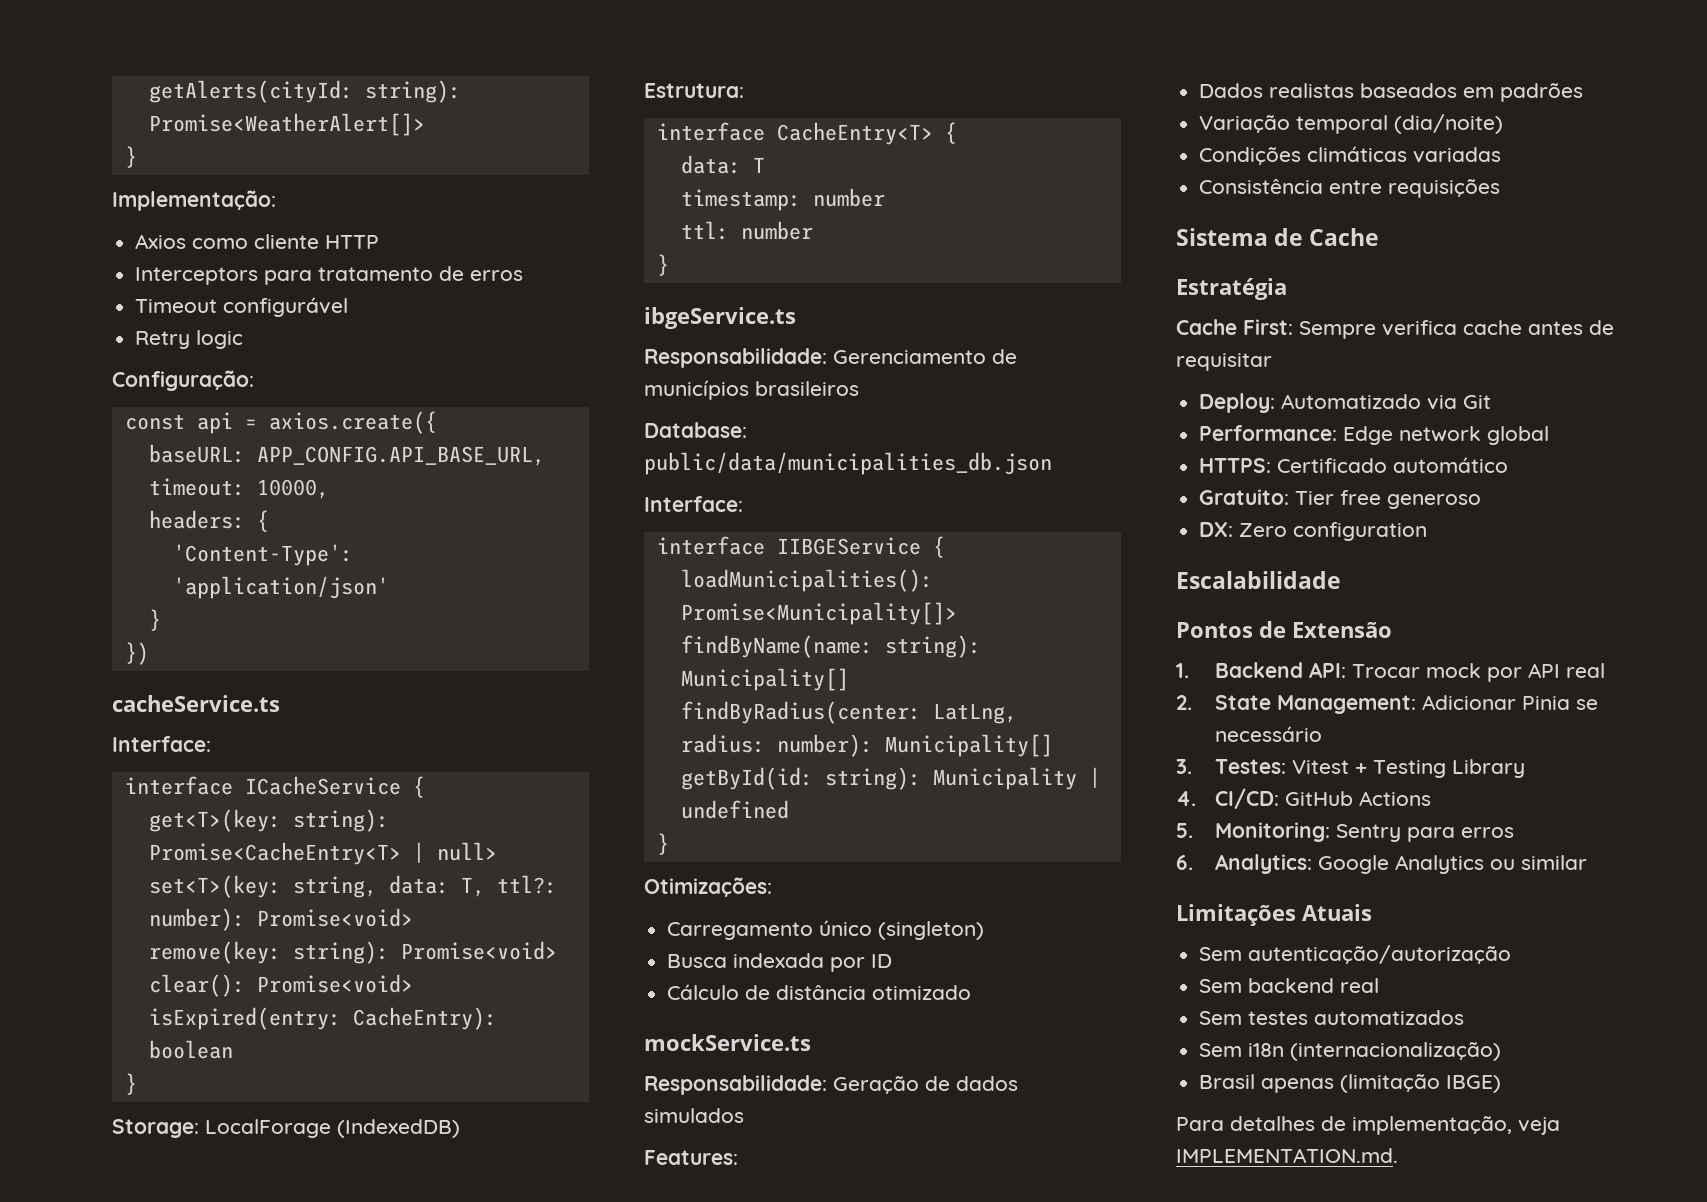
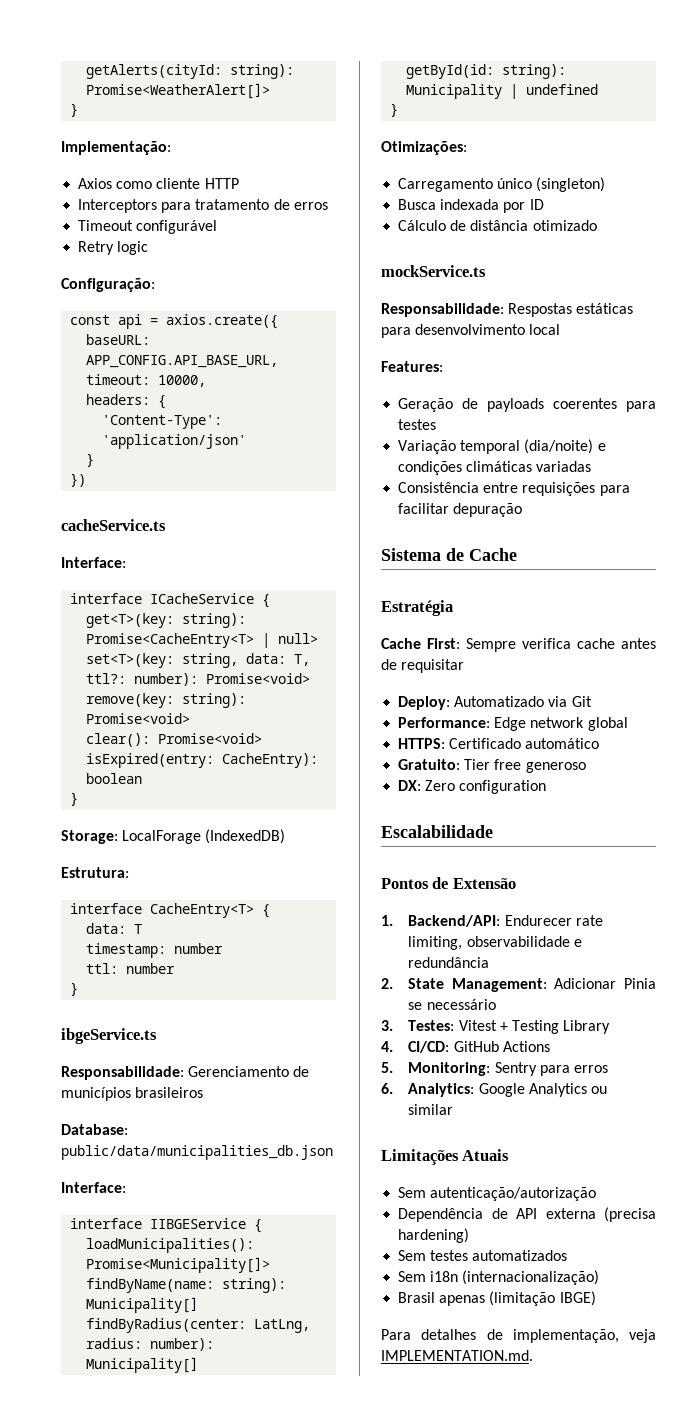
- Responsabilidade: Geração de dados simulados
+ Responsabilidade: Respostas estáticas para desenvolvimento local
  Features:
- Dados realistas baseados em padrões
+ Geração de payloads coerentes para testes
- Variação temporal (dia/noite)
- Condições climáticas variadas
+ Variação temporal (dia/noite) e condições climáticas variadas
- Consistência entre requisições
+ Consistência entre requisições para facilitar depuração
- 1. Backend API: Trocar mock por API real
+ 1. Backend/API: Endurecer rate limiting, observabilidade e redundância
- Sem backend real
+ Dependência de API externa (precisa hardening)

